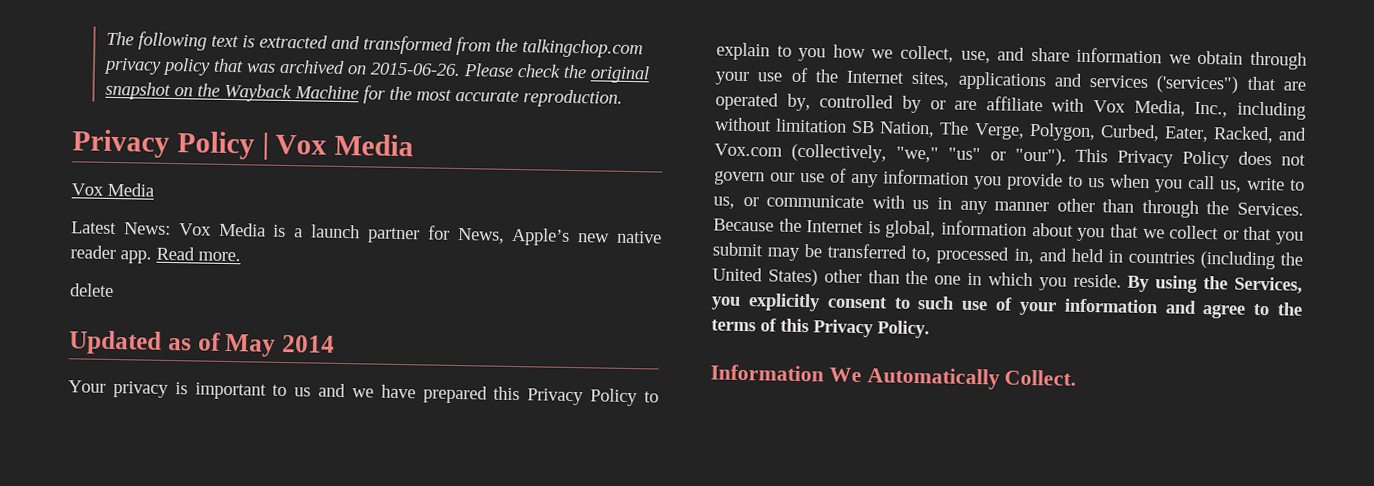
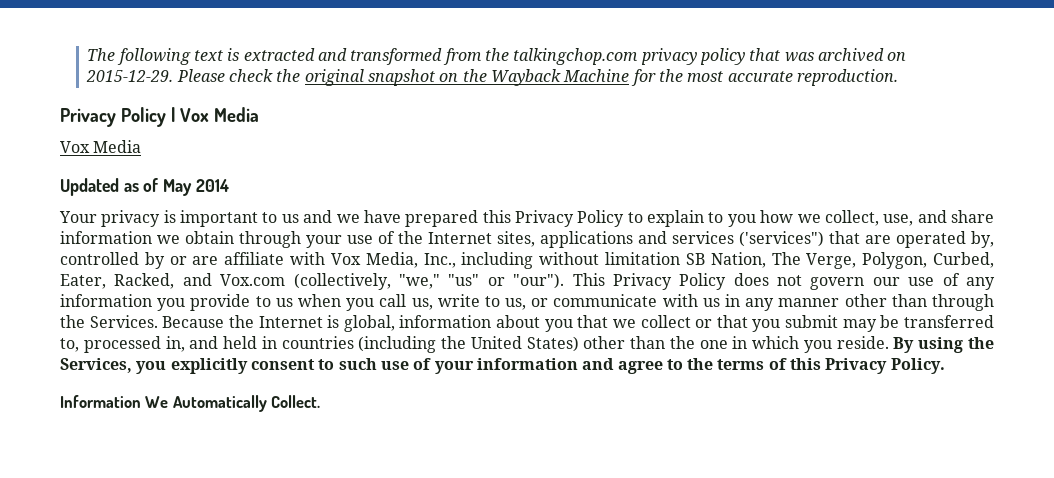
- The following text is extracted and transformed from the talkingchop.com privacy policy that was archived on 2015-06-26.
+ The following text is extracted and transformed from the talkingchop.com privacy policy that was archived on 2015-12-29.
- Latest News: Vox Media is a launch partner for News, Apple’s new native reader app. Read more.
- delete

